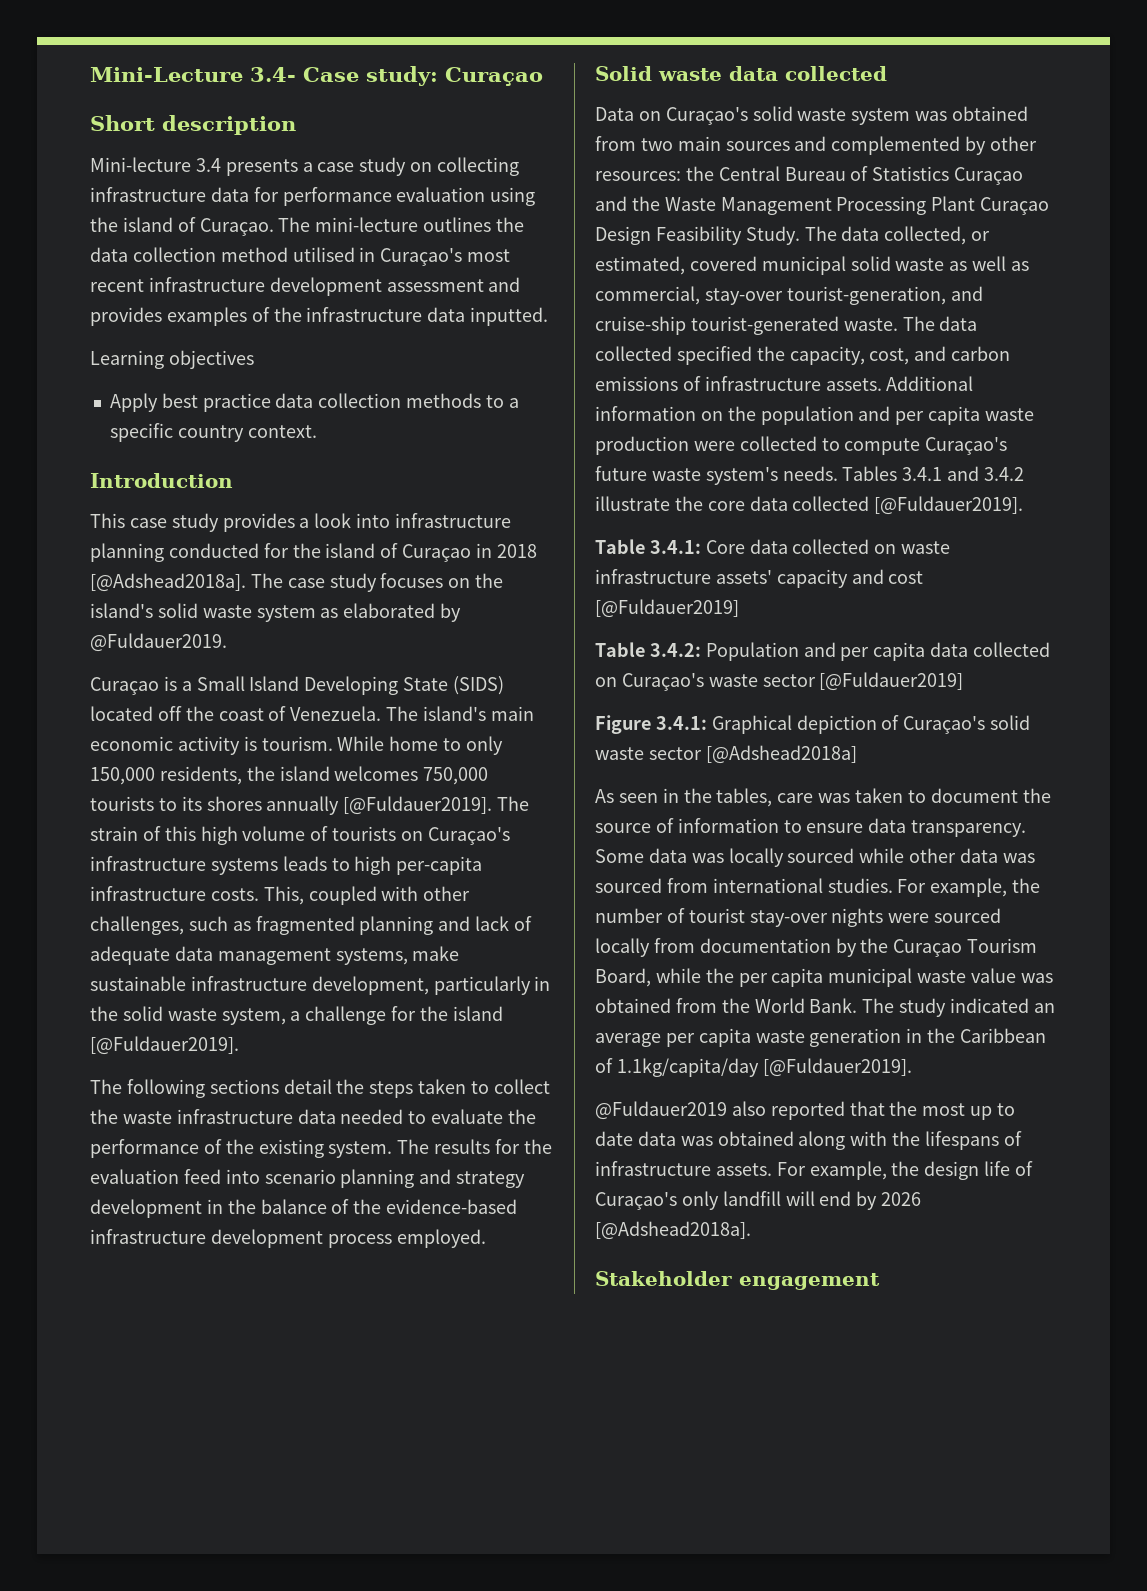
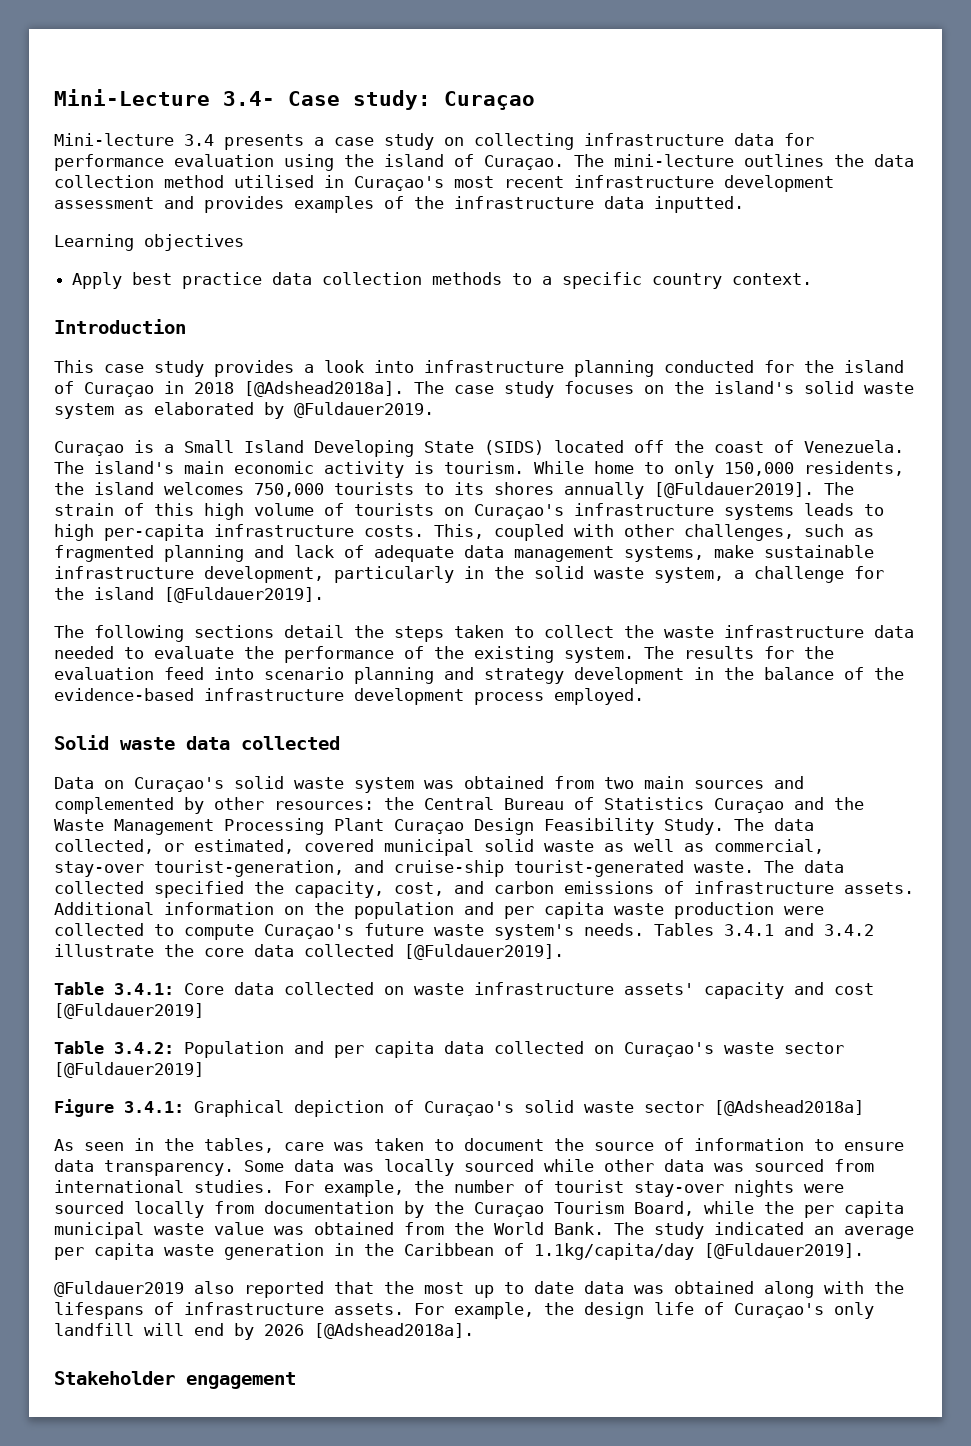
- Short description

